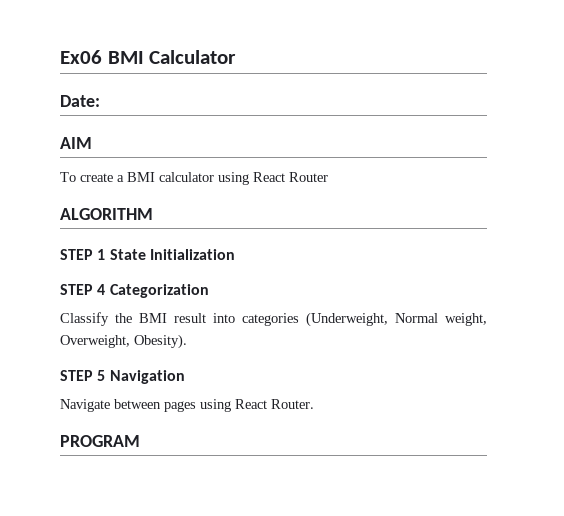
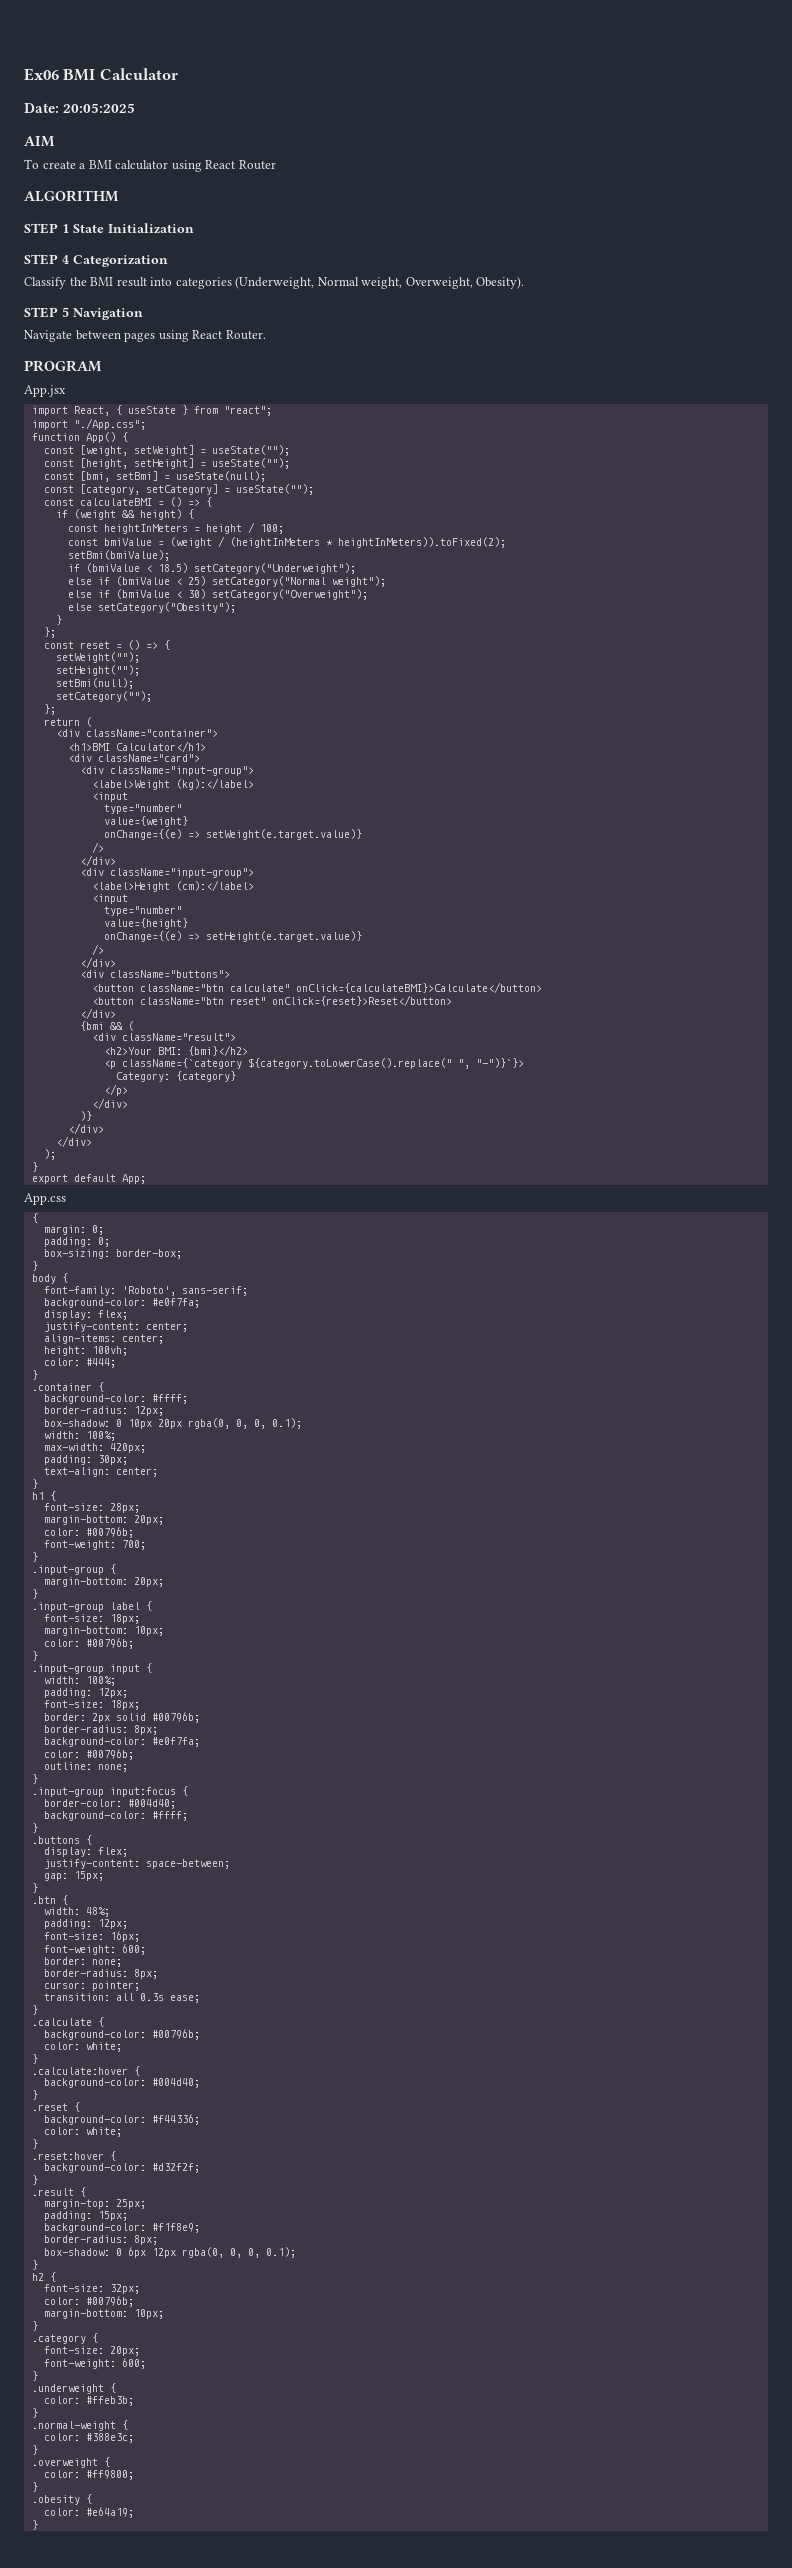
- Date:
+ Date: 20:05:2025
+ App.jsx
+ import React, { useState } from "react";
+ import "./App.css";
+ function App() {
+ const [weight, setWeight] = useState("");
+ const [height, setHeight] = useState("");
+ const [bmi, setBmi] = useState(null);
+ const [category, setCategory] = useState("");
+ const calculateBMI = () => {
+ if (weight && height) {
+ const heightInMeters = height / 100;
+ const bmiValue = (weight / (heightInMeters * heightInMeters)).toFixed(2);
+ setBmi(bmiValue);
+ if (bmiValue < 18.5) setCategory("Underweight");
+ else if (bmiValue < 25) setCategory("Normal weight");
+ else if (bmiValue < 30) setCategory("Overweight");
+ else setCategory("Obesity");
+ }
+ };
+ const reset = () => {
+ setWeight("");
+ setHeight("");
+ setBmi(null);
+ setCategory("");
+ };
+ return (
+ <div className="container">
+ <h1>BMI Calculator</h1>
+ <div className="card">
+ <div className="input-group">
+ <label>Weight (kg):</label>
+ <input
+ type="number"
+ value={weight}
+ onChange={(e) => setWeight(e.target.value)}
+ />
+ </div>
+ <div className="input-group">
+ <label>Height (cm):</label>
+ <input
+ type="number"
+ value={height}
+ onChange={(e) => setHeight(e.target.value)}
+ />
+ </div>
+ <div className="buttons">
+ <button className="btn calculate" onClick={calculateBMI}>Calculate</button>
+ <button className="btn reset" onClick={reset}>Reset</button>
+ </div>
+ {bmi && (
+ <div className="result">
+ <h2>Your BMI: {bmi}</h2>
+ <p className={`category ${category.toLowerCase().replace(" ", "-")}`}>
+ Category: {category}
+ </p>
+ </div>
+ )}
+ </div>
+ </div>
+ );
+ }
+ export default App;
+ App.css
+ {
+ margin: 0;
+ padding: 0;
+ box-sizing: border-box;
+ }
+ body {
+ font-family: 'Roboto', sans-serif;
+ background-color: #e0f7fa;
+ display: flex;
+ justify-content: center;
+ align-items: center;
+ height: 100vh;
+ color: #444;
+ }
+ .container {
+ background-color: #ffff;
+ border-radius: 12px;
+ box-shadow: 0 10px 20px rgba(0, 0, 0, 0.1);
+ width: 100%;
+ max-width: 420px;
+ padding: 30px;
+ text-align: center;
+ }
+ h1 {
+ font-size: 28px;
+ margin-bottom: 20px;
+ color: #00796b;
+ font-weight: 700;
+ }
+ .input-group {
+ margin-bottom: 20px;
+ }
+ .input-group label {
+ font-size: 18px;
+ margin-bottom: 10px;
+ color: #00796b;
+ }
+ .input-group input {
+ width: 100%;
+ padding: 12px;
+ font-size: 18px;
+ border: 2px solid #00796b;
+ border-radius: 8px;
+ background-color: #e0f7fa;
+ color: #00796b;
+ outline: none;
+ }
+ .input-group input:focus {
+ border-color: #004d40;
+ background-color: #ffff;
+ }
+ .buttons {
+ display: flex;
+ justify-content: space-between;
+ gap: 15px;
+ }
+ .btn {
+ width: 48%;
+ padding: 12px;
+ font-size: 16px;
+ font-weight: 600;
+ border: none;
+ border-radius: 8px;
+ cursor: pointer;
+ transition: all 0.3s ease;
+ }
+ .calculate {
+ background-color: #00796b;
+ color: white;
+ }
+ .calculate:hover {
+ background-color: #004d40;
+ }
+ .reset {
+ background-color: #f44336;
+ color: white;
+ }
+ .reset:hover {
+ background-color: #d32f2f;
+ }
+ .result {
+ margin-top: 25px;
+ padding: 15px;
+ background-color: #f1f8e9;
+ border-radius: 8px;
+ box-shadow: 0 6px 12px rgba(0, 0, 0, 0.1);
+ }
+ h2 {
+ font-size: 32px;
+ color: #00796b;
+ margin-bottom: 10px;
+ }
+ .category {
+ font-size: 20px;
+ font-weight: 600;
+ }
+ .underweight {
+ color: #ffeb3b;
+ }
+ .normal-weight {
+ color: #388e3c;
+ }
+ .overweight {
+ color: #ff9800;
+ }
+ .obesity {
+ color: #e64a19;
+ }

